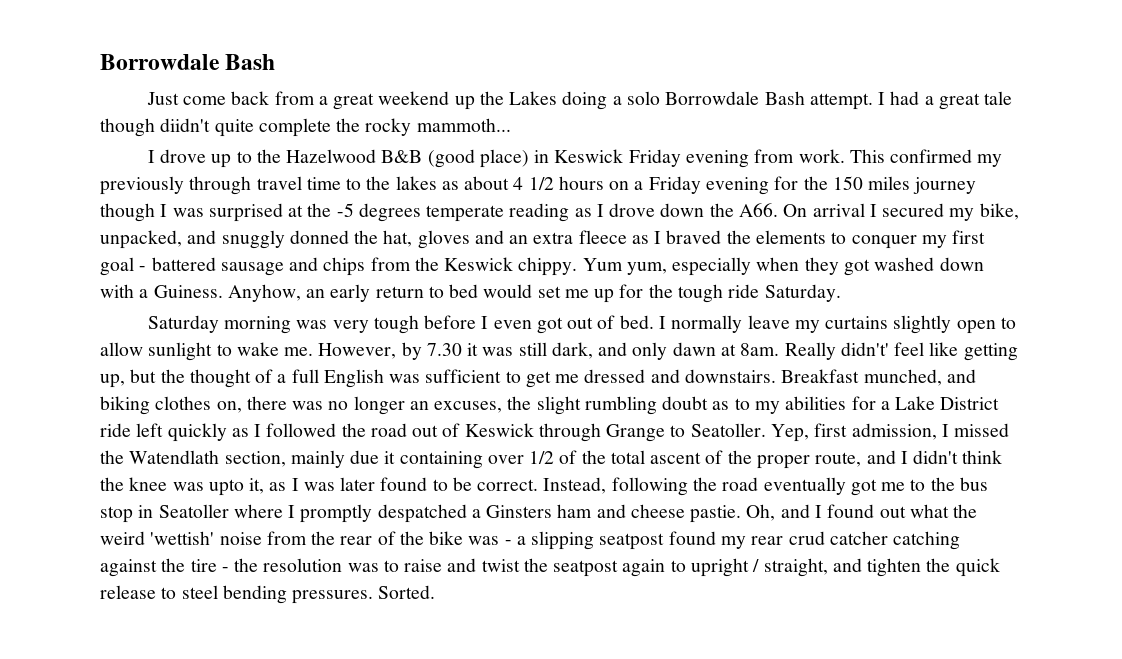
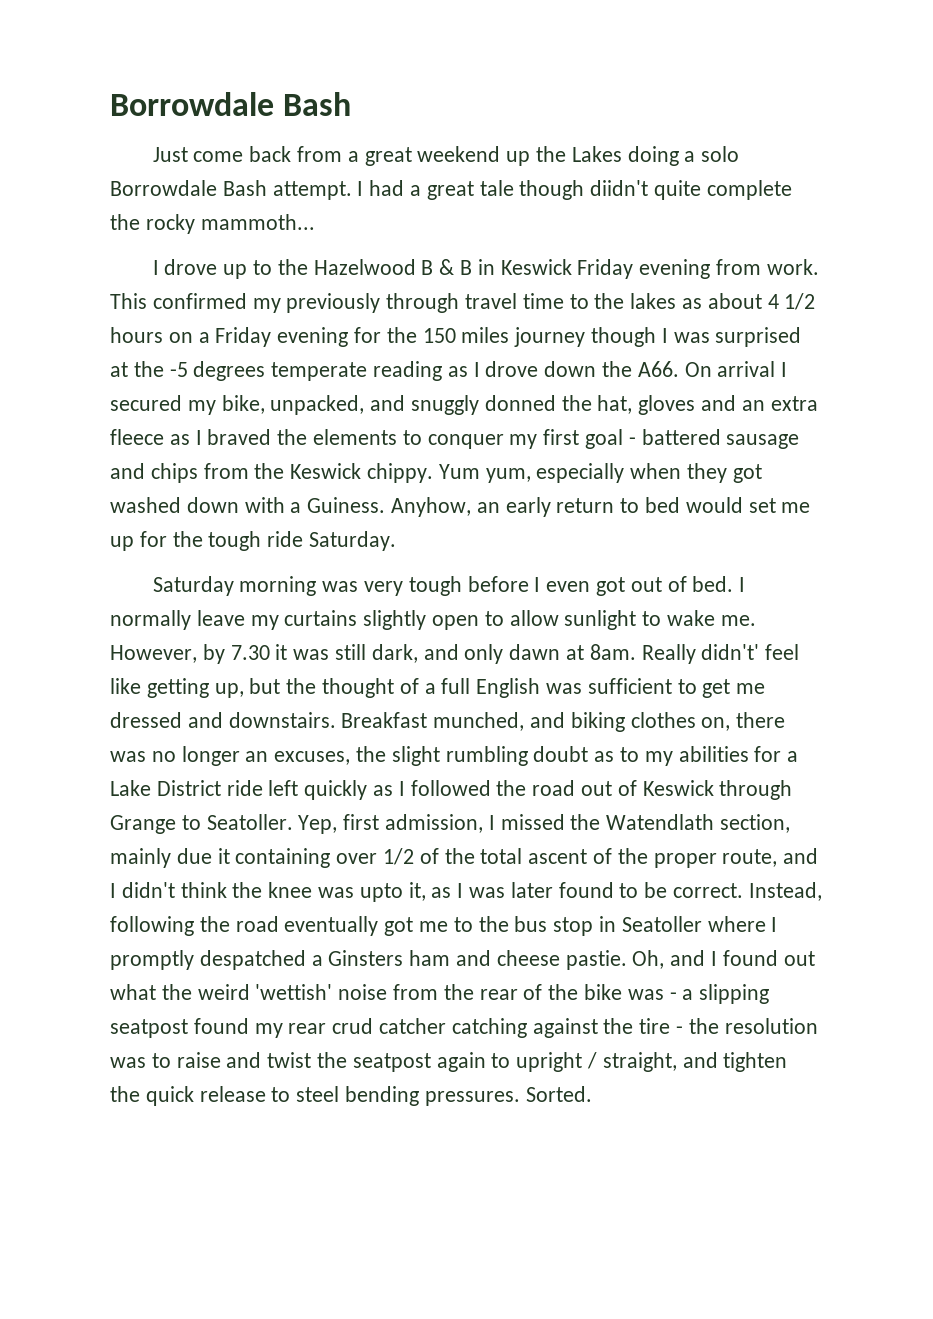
- I drove up to the Hazelwood B&B (good place) in Keswick Friday evening from work.
+ I drove up to the Hazelwood B & B in Keswick Friday evening from work.

